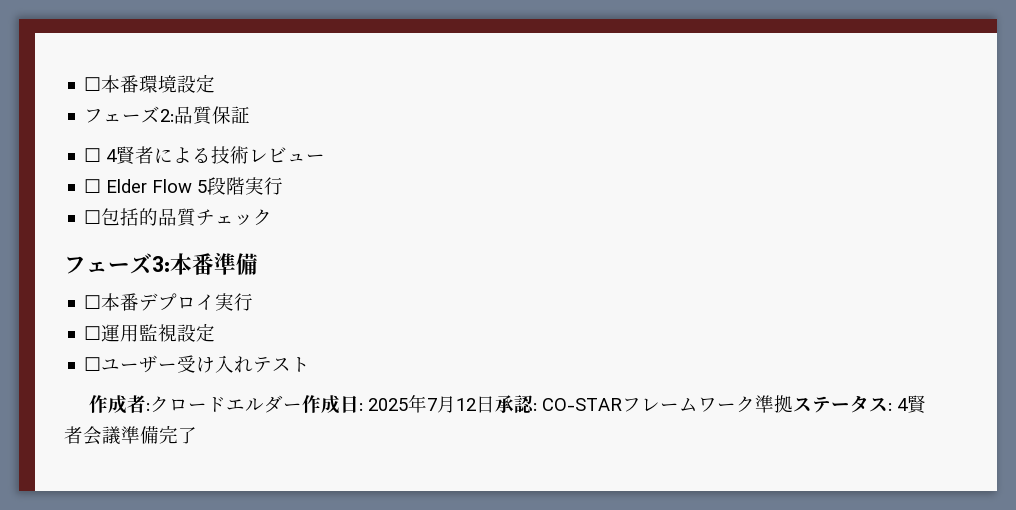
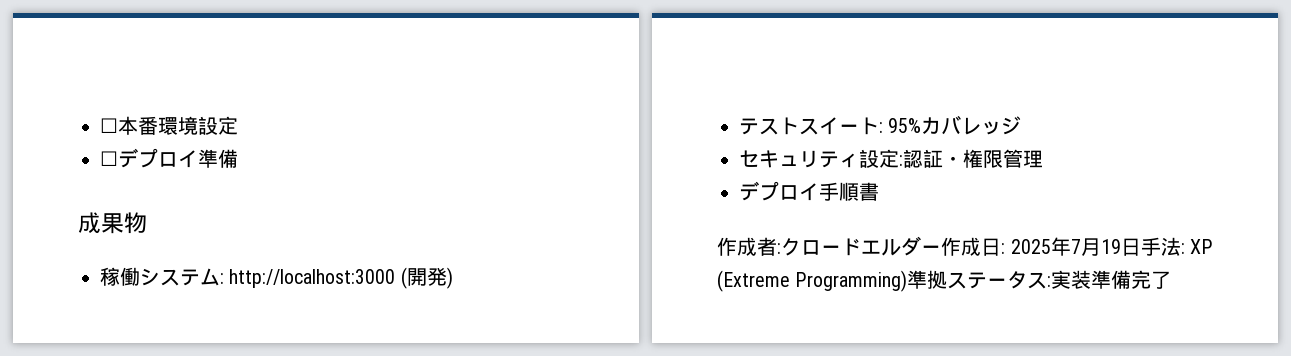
- フェーズ2:品質保証
- ☐ 4賢者による技術レビュー
- ☐ Elder Flow 5段階実行
- ☐包括的品質チェック
- フェーズ3:本番準備
- ☐本番デプロイ実行
- ☐運用監視設定
- ☐ユーザー受け入れテスト
+ ☐デプロイ準備
+ 成果物
+ 稼働システム: http://localhost:3000 (開発)
+ テストスイート: 95%カバレッジ
+ セキュリティ設定:認証・権限管理
+ デプロイ手順書
- 作成者:クロードエルダー作成日: 2025年7月12日承認: CO-STARフレームワーク準拠ステータス: 4賢者会議準備完了
+ 作成者:クロードエルダー作成日: 2025年7月19日手法: XP (Extreme Programming)準拠ステータス:実装準備完了

